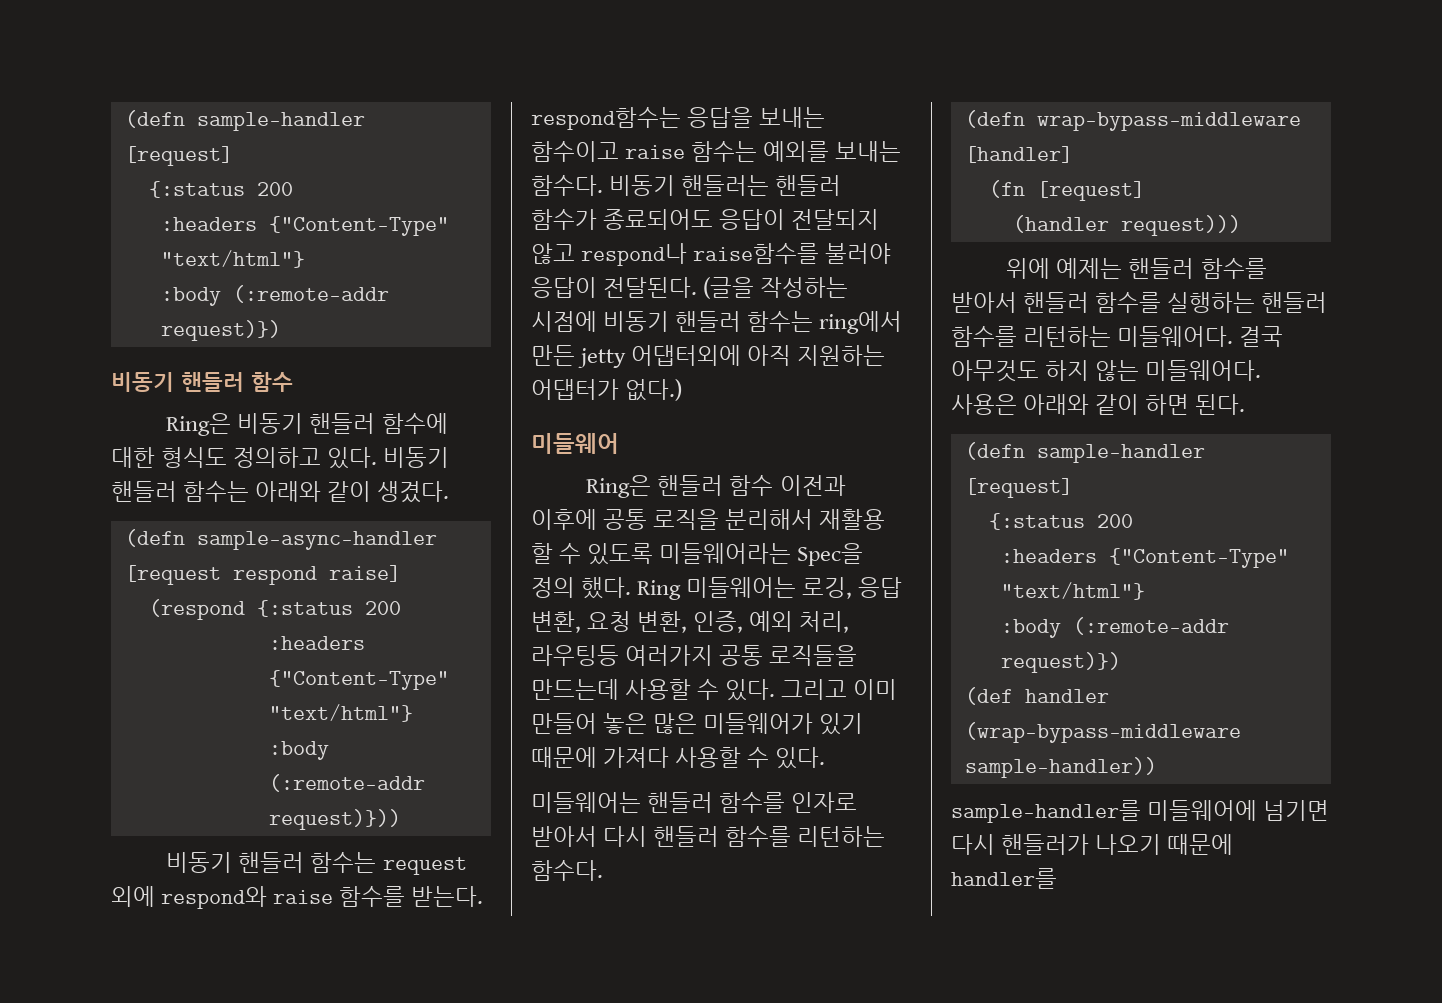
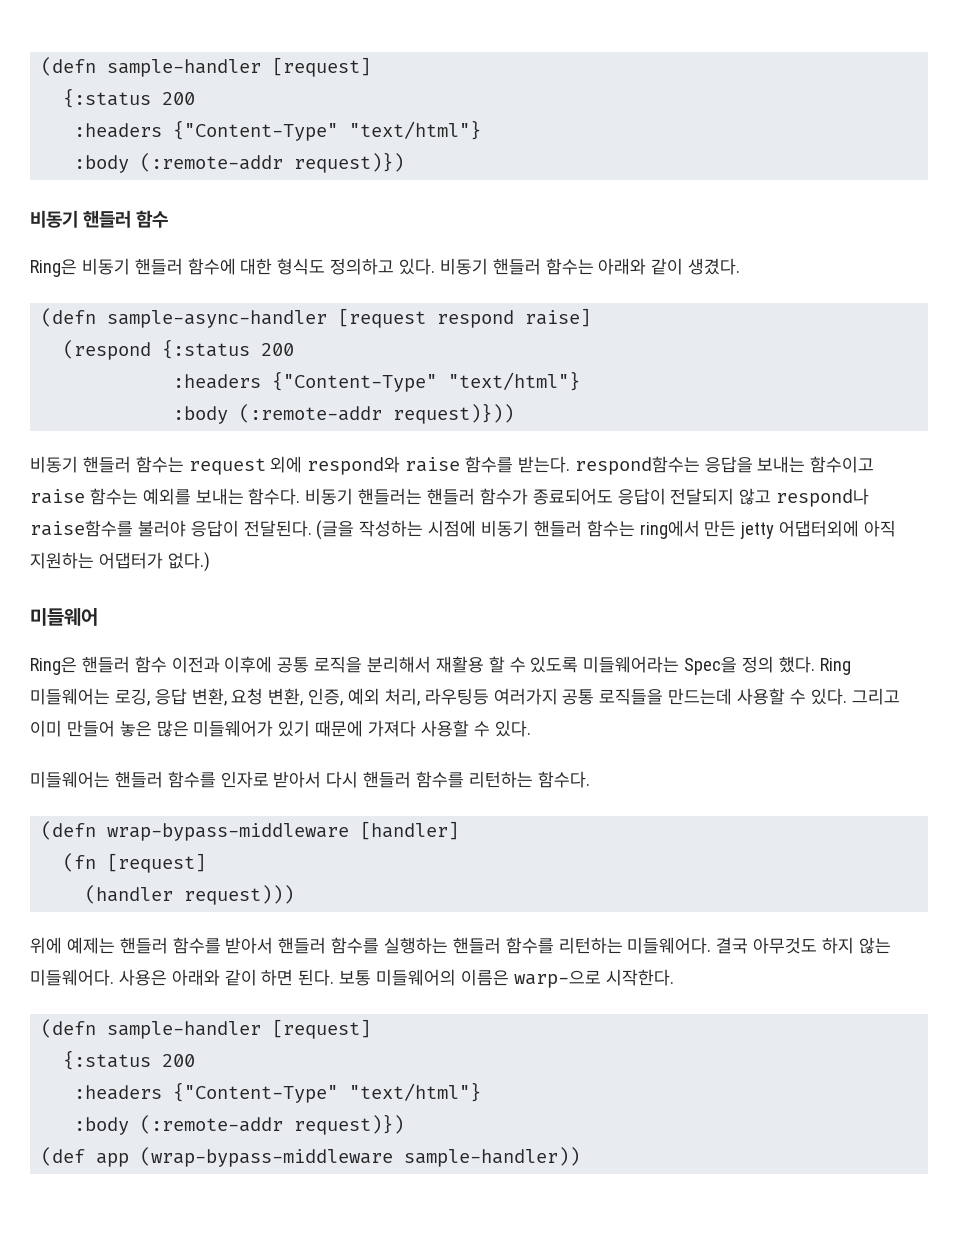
+ 보통 미들웨어의 이름은 warp-으로 시작한다.
- (def handler (wrap-bypass-middleware sample-handler))
+ (def app (wrap-bypass-middleware sample-handler))
- sample-handler를 미들웨어에 넘기면 다시 핸들러가 나오기 때문에 handler를

